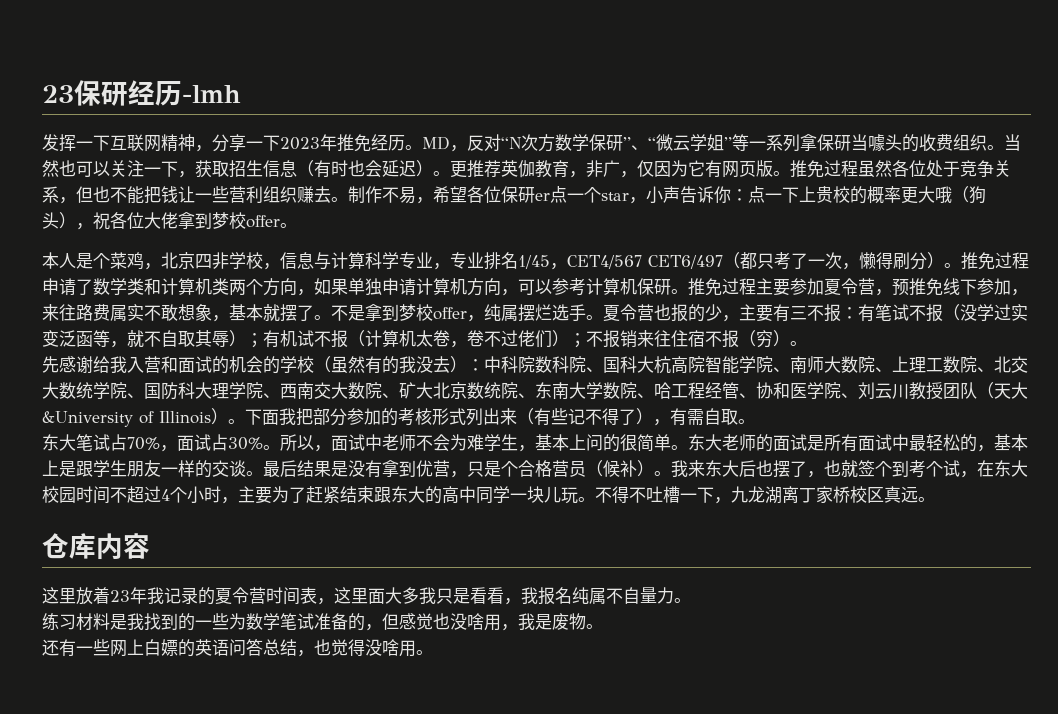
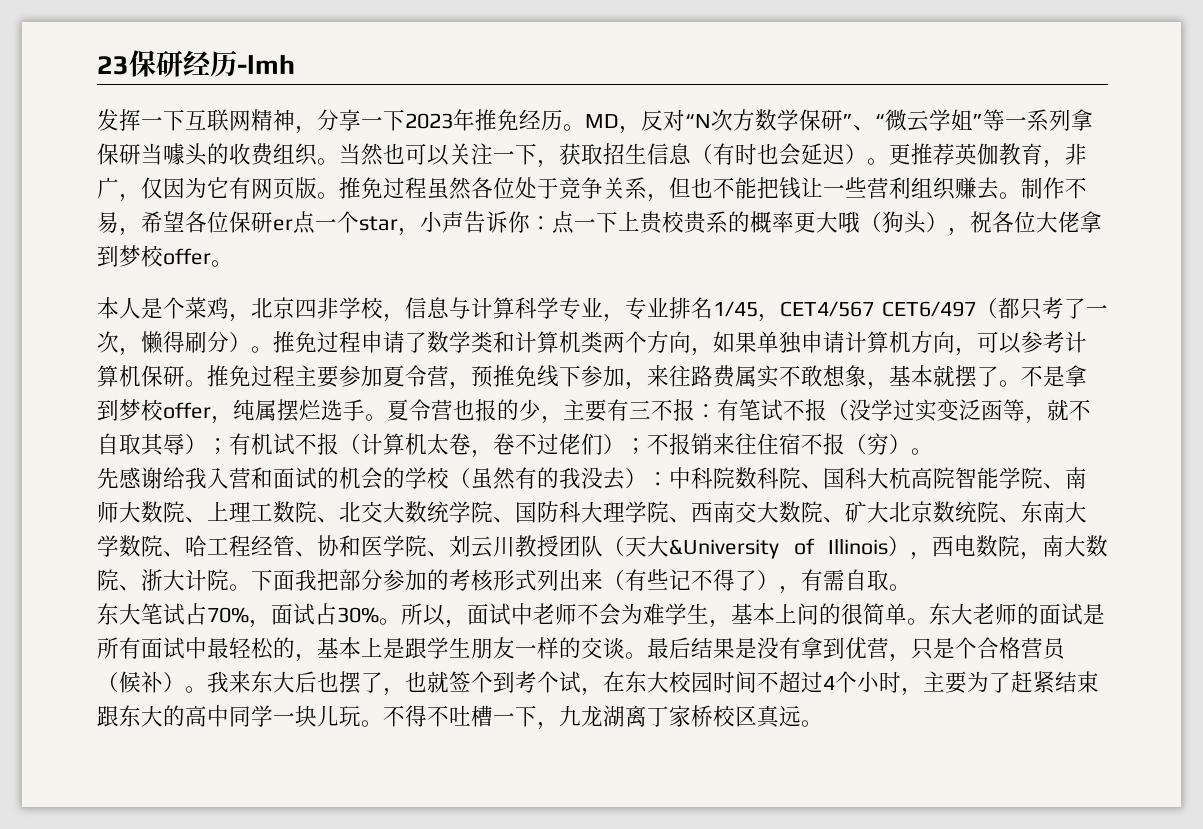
- 制作不易，希望各位保研er点一个star，小声告诉你：点一下上贵校的概率更大哦（狗头），祝各位大佬拿到梦校offer。
+ 制作不易，希望各位保研er点一个star，小声告诉你：点一下上贵校贵系的概率更大哦（狗头），祝各位大佬拿到梦校offer。
- 中科院数科院、国科大杭高院智能学院、南师大数院、上理工数院、北交大数统学院、国防科大理学院、西南交大数院、矿大北京数统院、东南大学数院、哈工程经管、协和医学院、刘云川教授团队（天大&University of Illinois）。
+ 中科院数科院、国科大杭高院智能学院、南师大数院、上理工数院、北交大数统学院、国防科大理学院、西南交大数院、矿大北京数统院、东南大学数院、哈工程经管、协和医学院、刘云川教授团队（天大&University of Illinois），西电数院，南大数院、浙大计院。
- 仓库内容
- 这里放着23年我记录的夏令营时间表，这里面大多我只是看看，我报名纯属不自量力。
- 练习材料是我找到的一些为数学笔试准备的，但感觉也没啥用，我是废物。
- 还有一些网上白嫖的英语问答总结，也觉得没啥用。

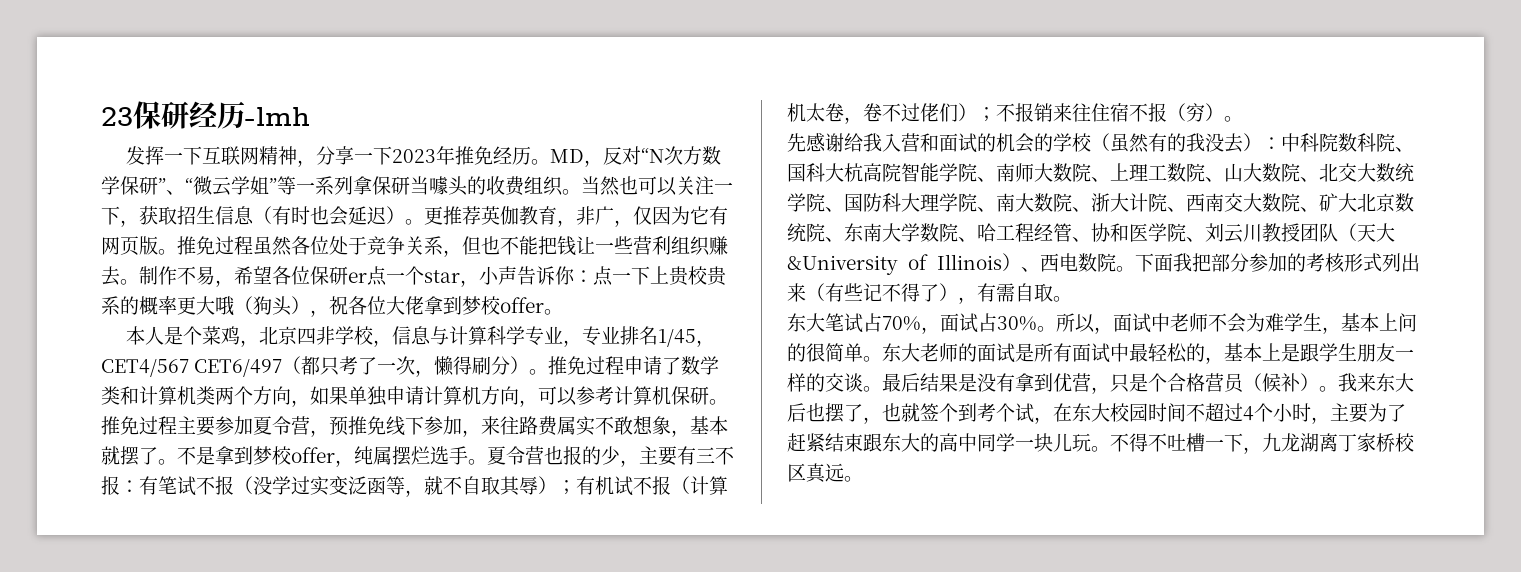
- 中科院数科院、国科大杭高院智能学院、南师大数院、上理工数院、北交大数统学院、国防科大理学院、西南交大数院、矿大北京数统院、东南大学数院、哈工程经管、协和医学院、刘云川教授团队（天大&University of Illinois），西电数院，南大数院、浙大计院。
+ 中科院数科院、国科大杭高院智能学院、南师大数院、上理工数院、山大数院、北交大数统学院、国防科大理学院、南大数院、浙大计院、西南交大数院、矿大北京数统院、东南大学数院、哈工程经管、协和医学院、刘云川教授团队（天大&University of Illinois）、西电数院。

